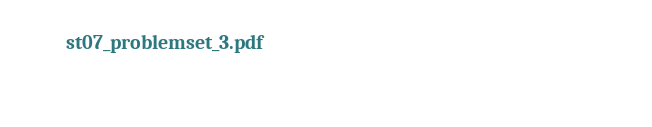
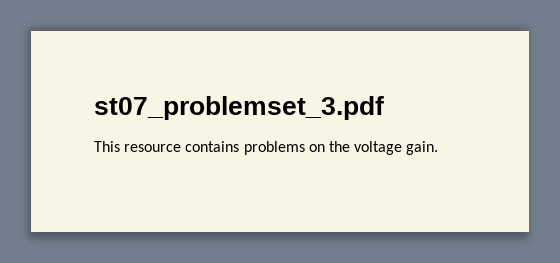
+ This resource contains problems on the voltage gain.

